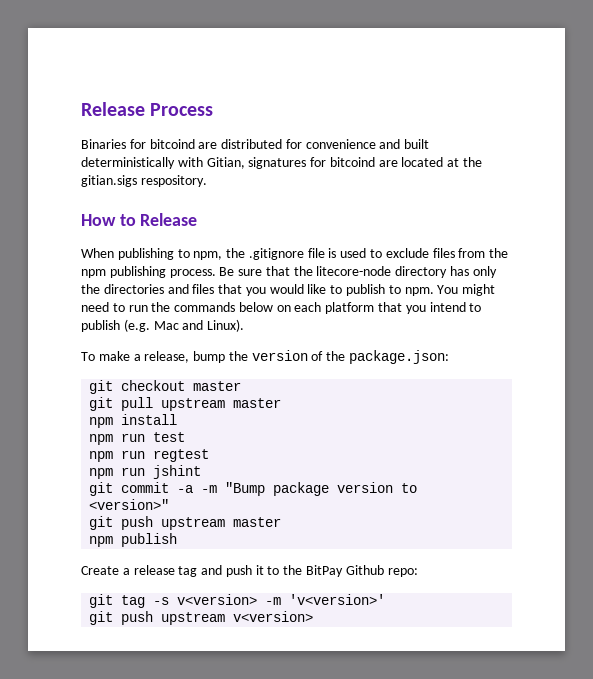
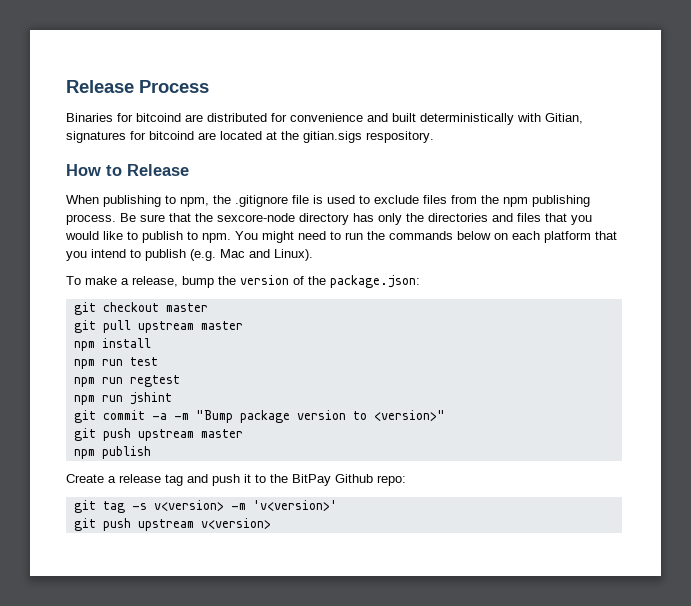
- Be sure that the litecore-node directory has only the directories and files that you would like to publish to npm.
+ Be sure that the sexcore-node directory has only the directories and files that you would like to publish to npm.

